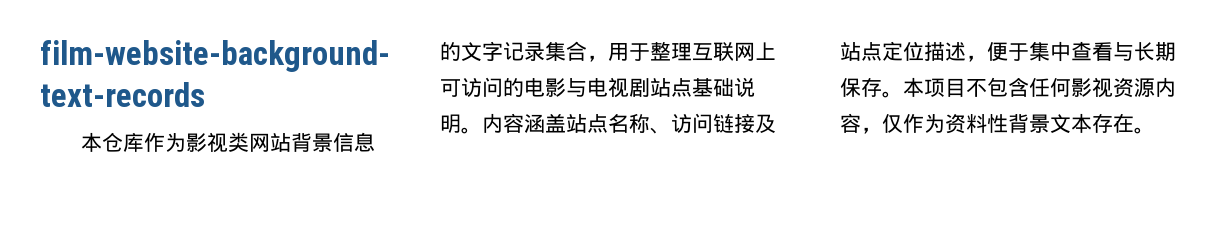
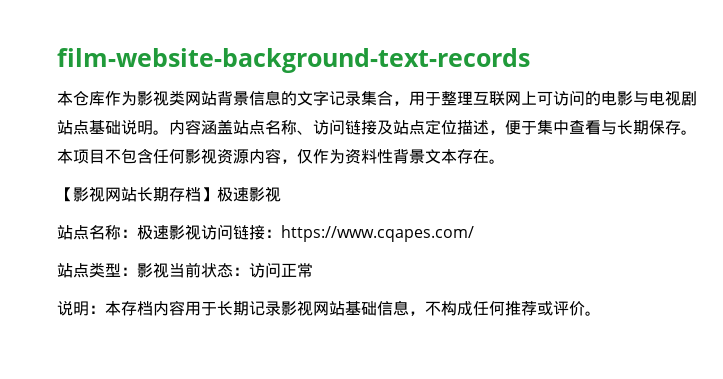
+ 【影视网站长期存档】极速影视
+ 站点名称：极速影视访问链接：https://www.cqapes.com/
+ 站点类型：影视当前状态：访问正常
+ 说明：本存档内容用于长期记录影视网站基础信息，不构成任何推荐或评价。

